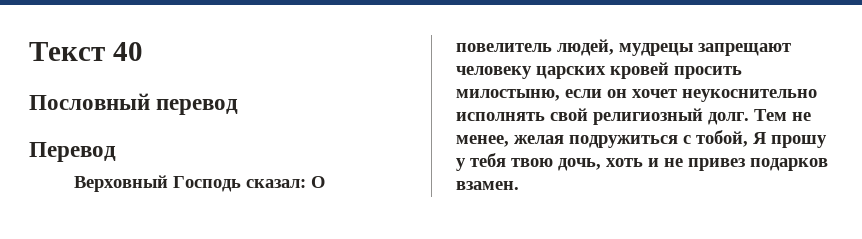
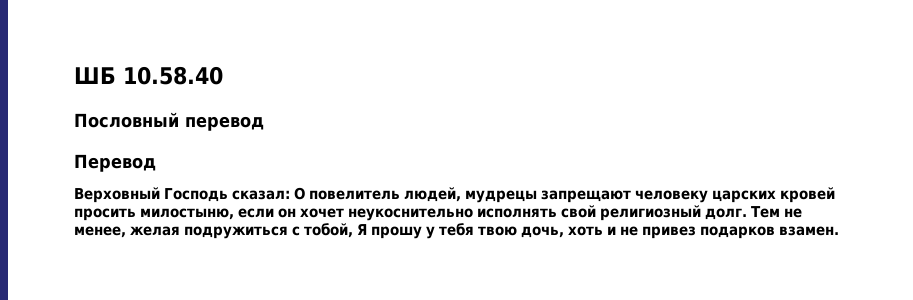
- Текст 40
+ ШБ 10.58.40

